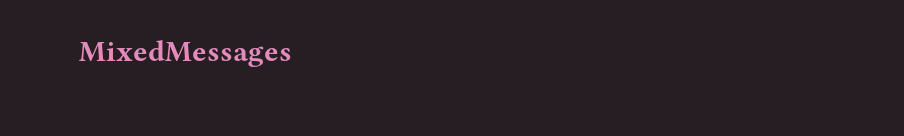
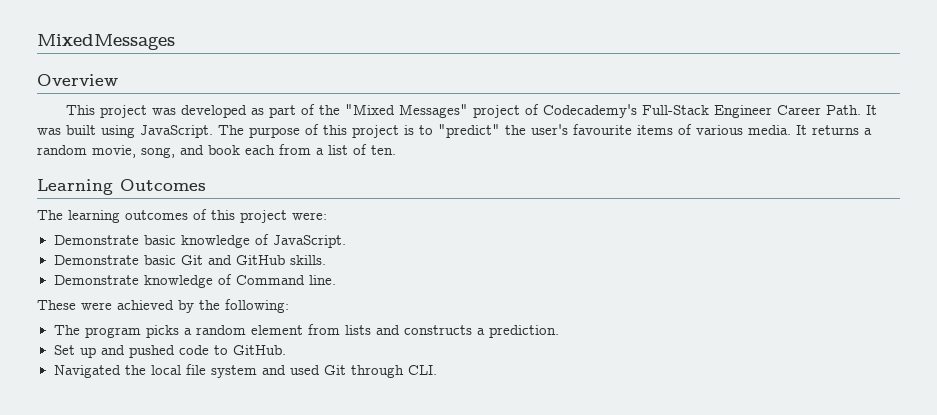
+ Overview
+ This project was developed as part of the "Mixed Messages" project of Codecademy's Full-Stack Engineer Career Path. It was built using JavaScript. The purpose of this project is to "predict" the user's favourite items of various media. It returns a random movie, song, and book each from a list of ten.
+ Learning Outcomes
+ The learning outcomes of this project were:
+ Demonstrate basic knowledge of JavaScript.
+ Demonstrate basic Git and GitHub skills.
+ Demonstrate knowledge of Command line.
+ These were achieved by the following:
+ The program picks a random element from lists and constructs a prediction.
+ Set up and pushed code to GitHub.
+ Navigated the local file system and used Git through CLI.

